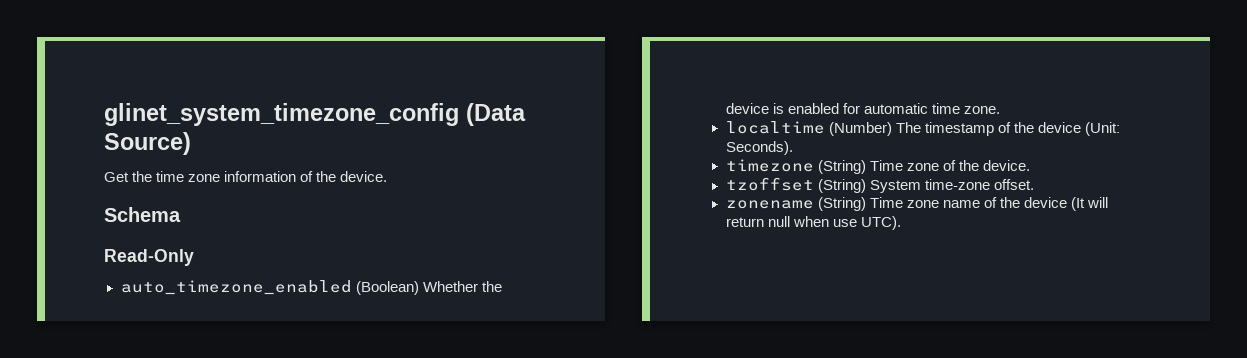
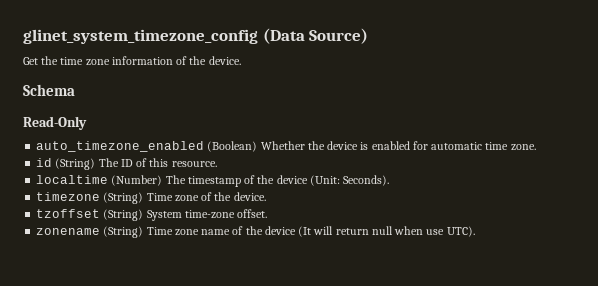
+ id (String) The ID of this resource.

